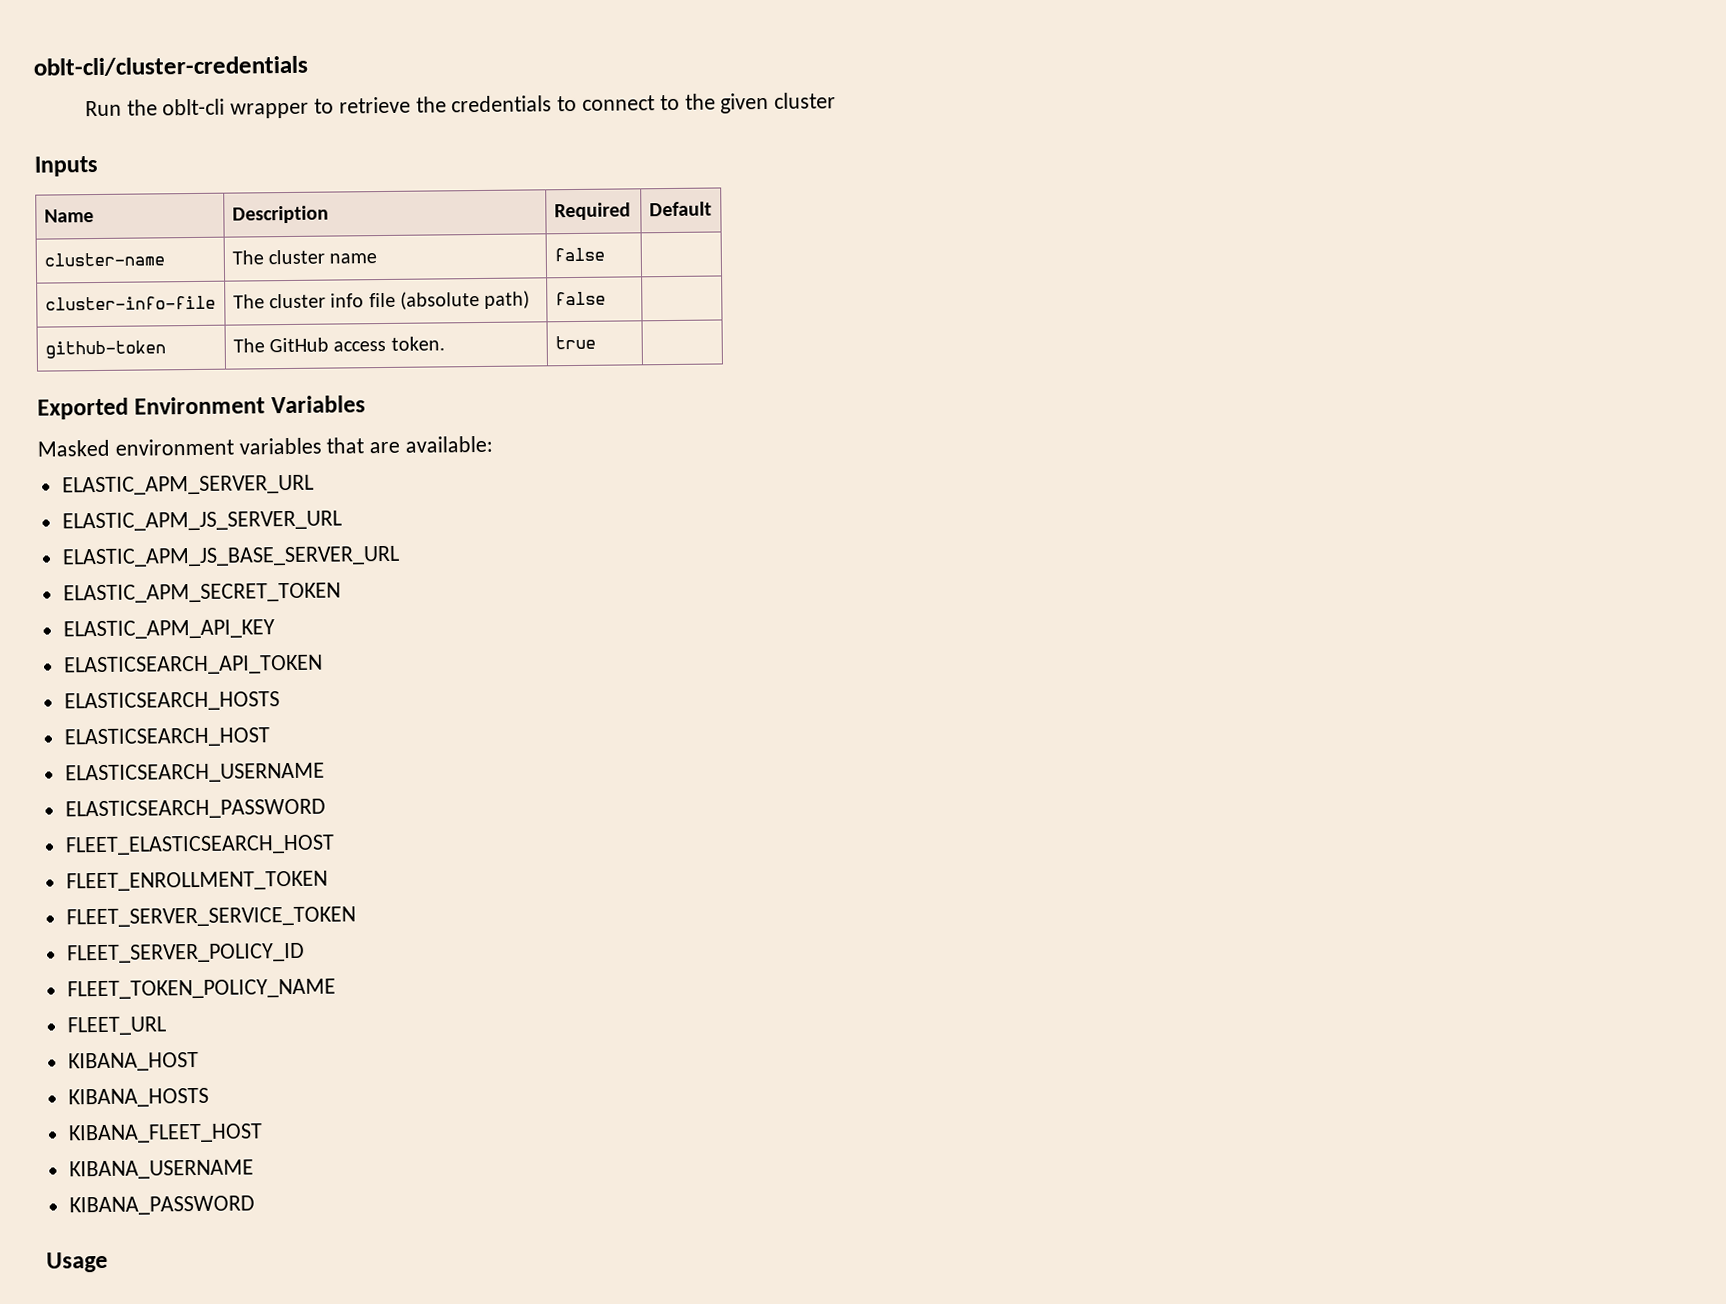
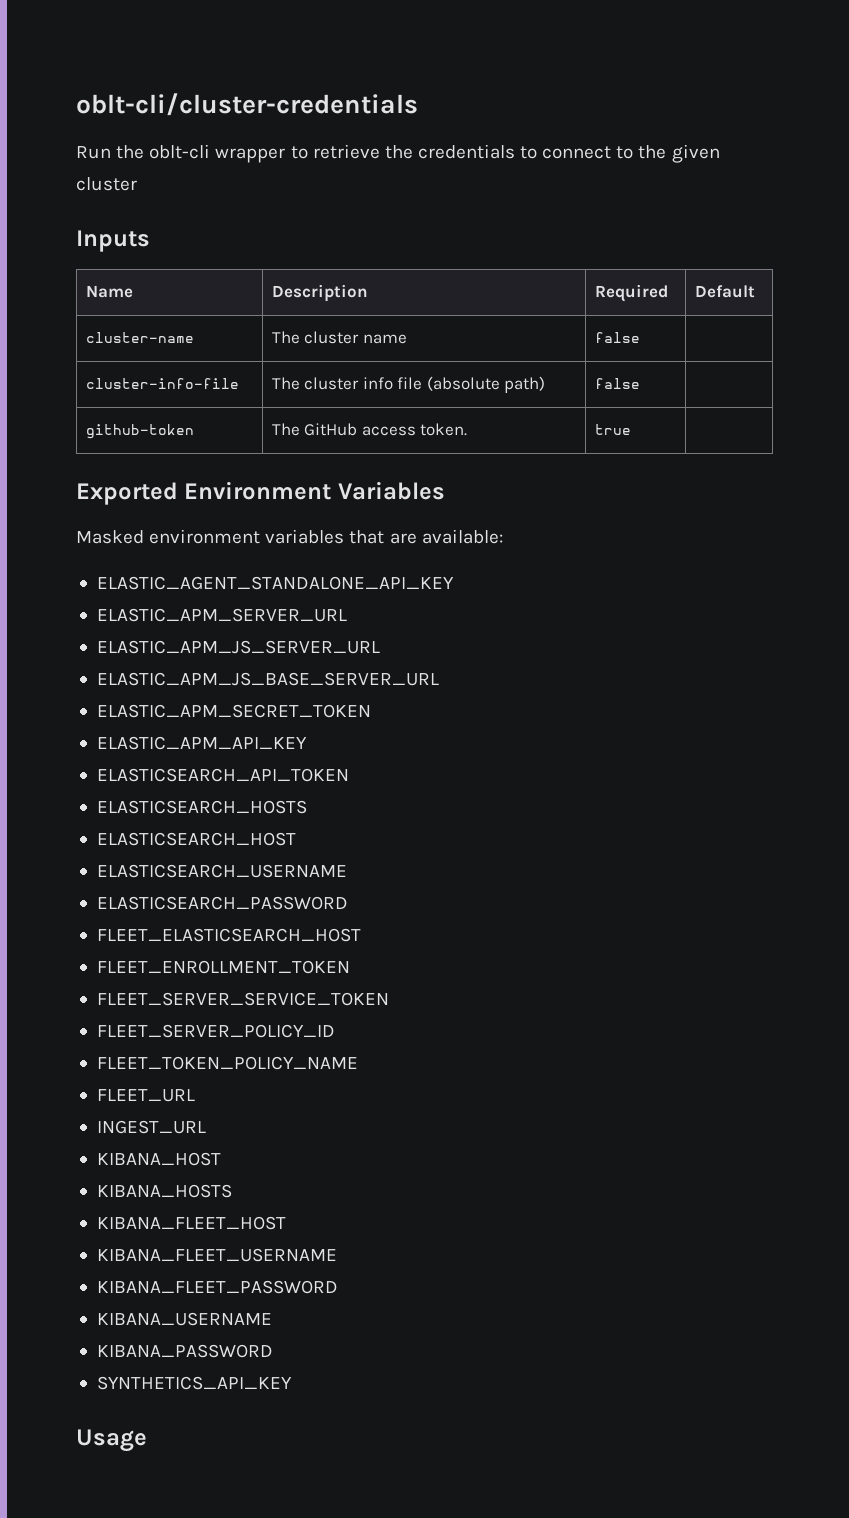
+ ELASTIC_AGENT_STANDALONE_API_KEY
+ INGEST_URL
+ KIBANA_FLEET_USERNAME
+ KIBANA_FLEET_PASSWORD
+ SYNTHETICS_API_KEY

